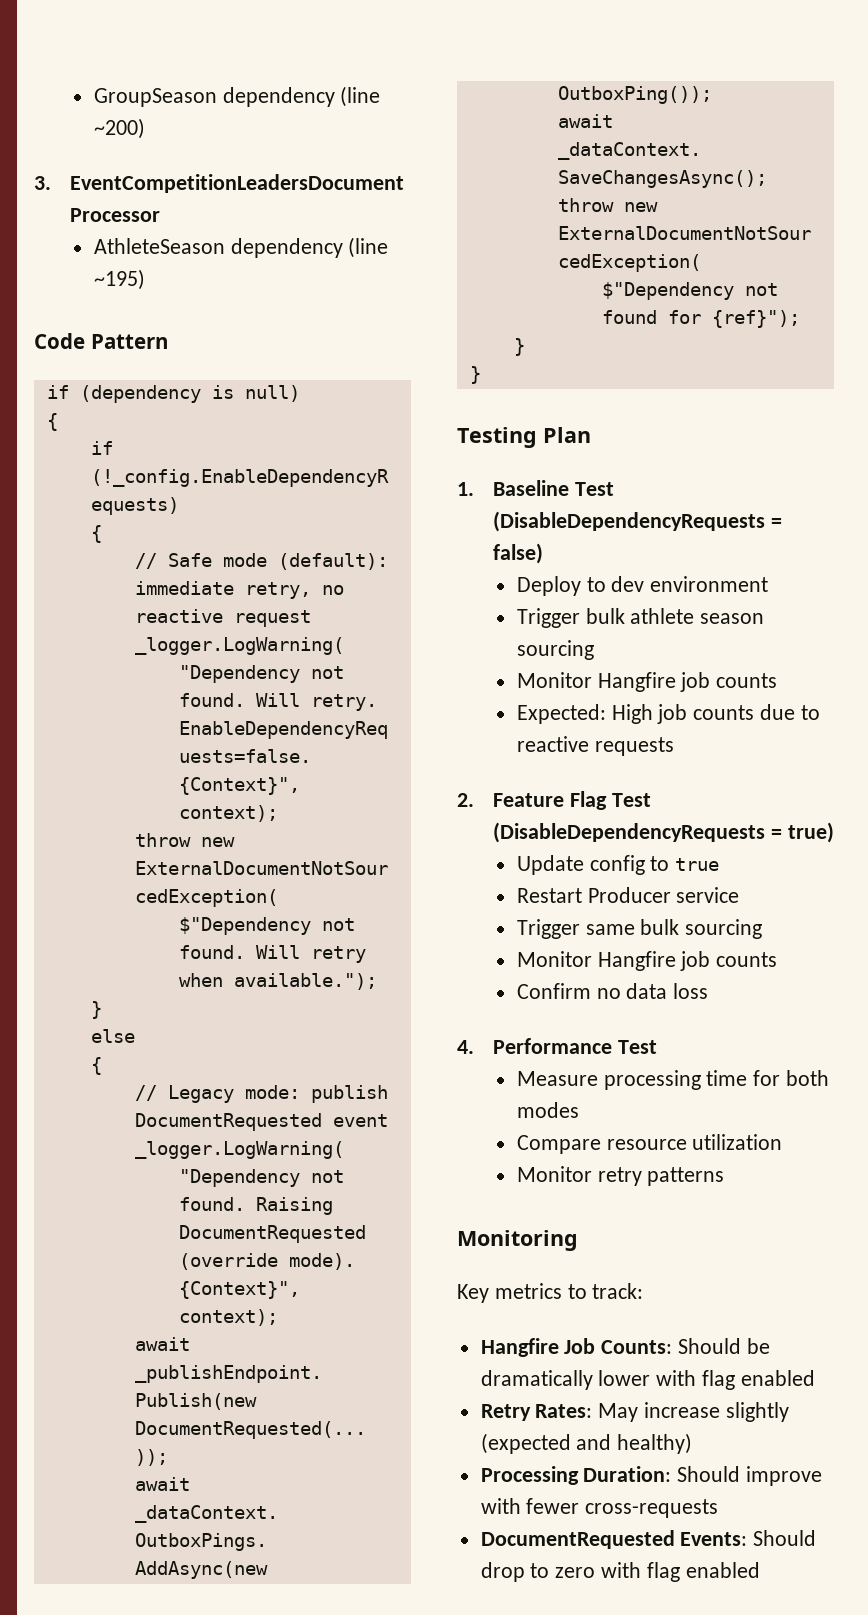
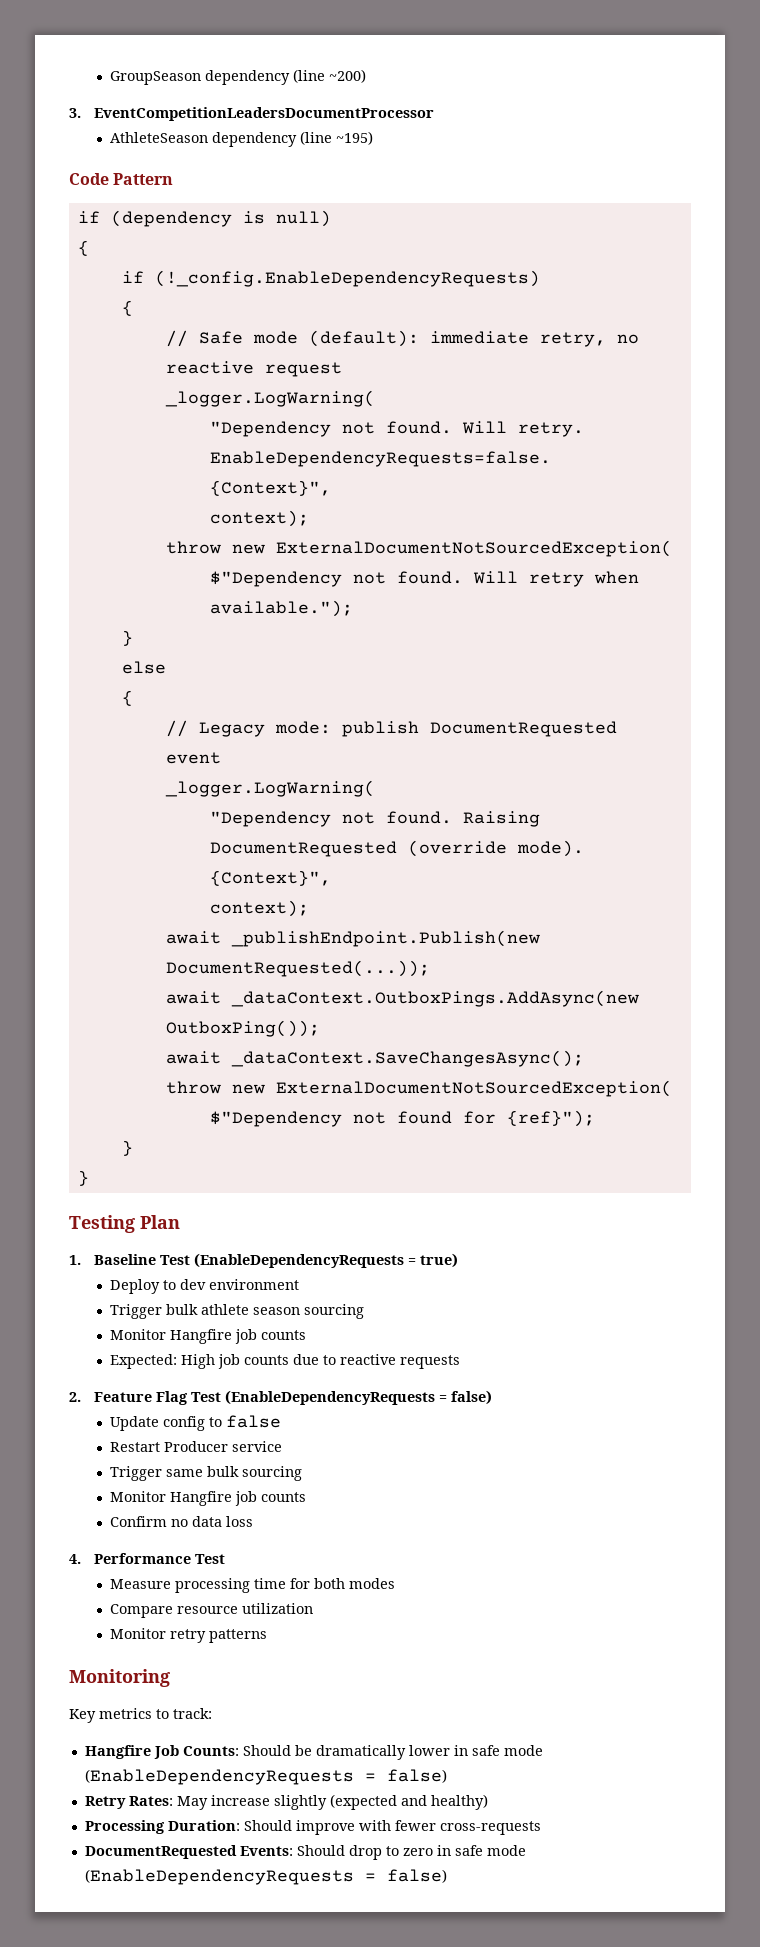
- 1. Baseline Test (DisableDependencyRequests = false)
+ 1. Baseline Test (EnableDependencyRequests = true)
- 2. Feature Flag Test (DisableDependencyRequests = true)
+ 2. Feature Flag Test (EnableDependencyRequests = false)
- Update config to true
+ Update config to false
- Hangfire Job Counts: Should be dramatically lower with flag enabled
+ Hangfire Job Counts: Should be dramatically lower in safe mode (EnableDependencyRequests = false)
- DocumentRequested Events: Should drop to zero with flag enabled
+ DocumentRequested Events: Should drop to zero in safe mode (EnableDependencyRequests = false)

